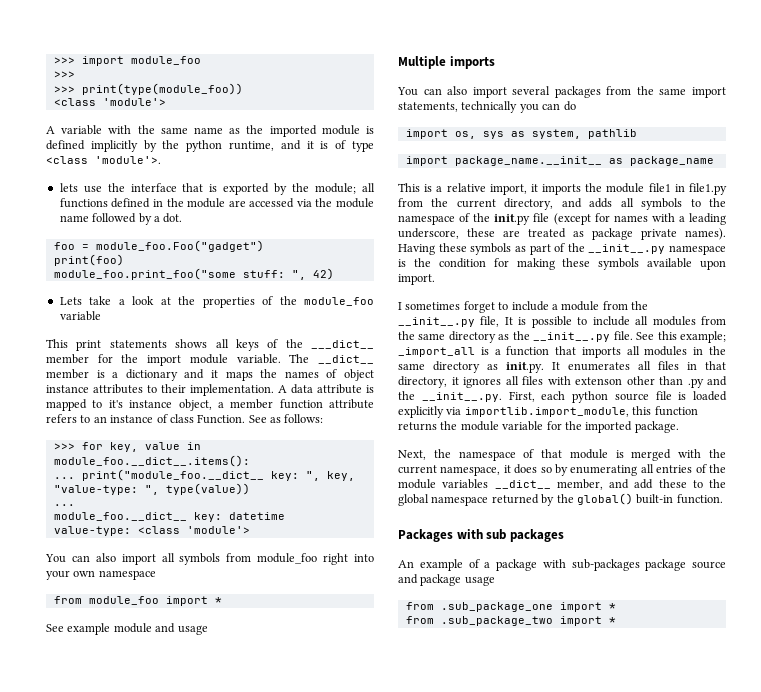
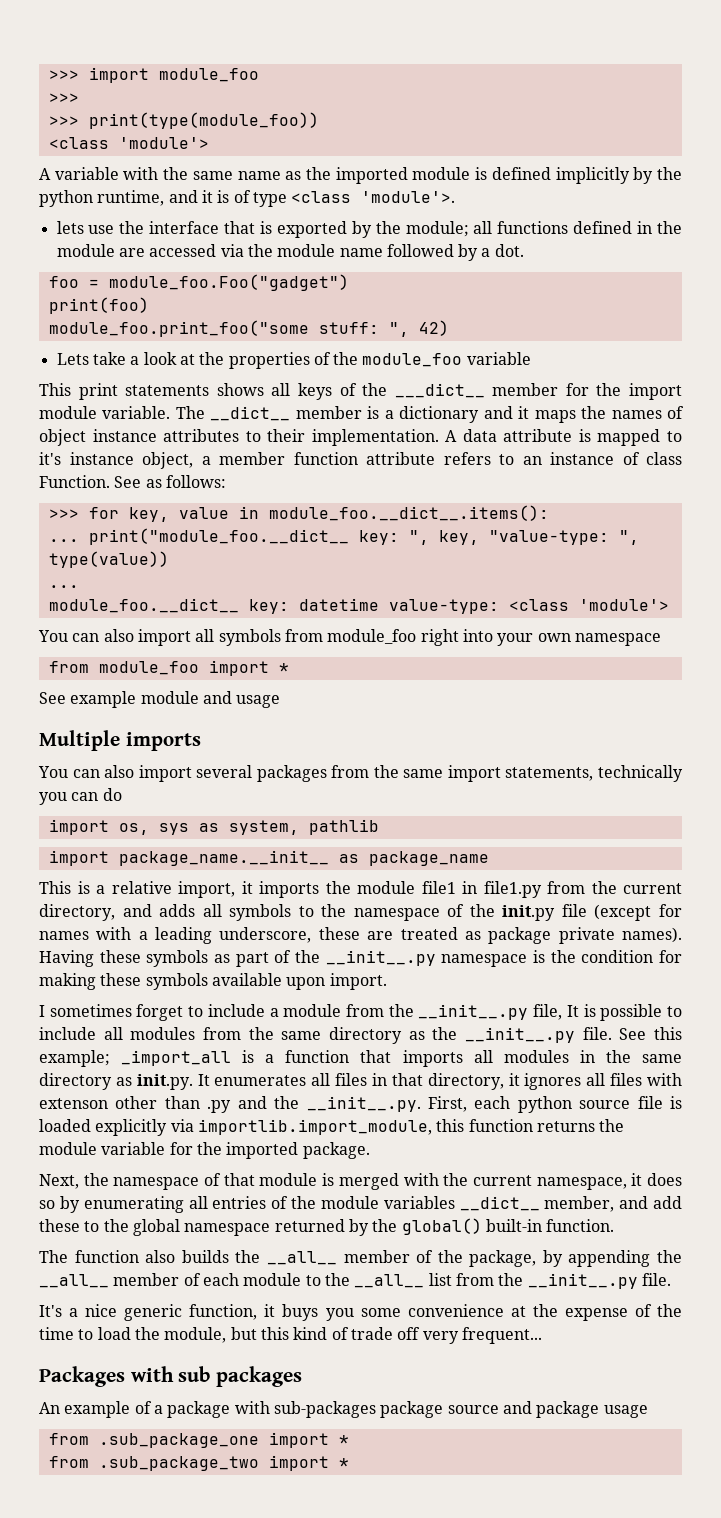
+ The function also builds the __all__ member of the package, by appending the __all__ member of each module to the __all__ list from the __init__.py file.
+ It's a nice generic function, it buys you some convenience at the expense of the time to load the module, but this kind of trade off very frequent...

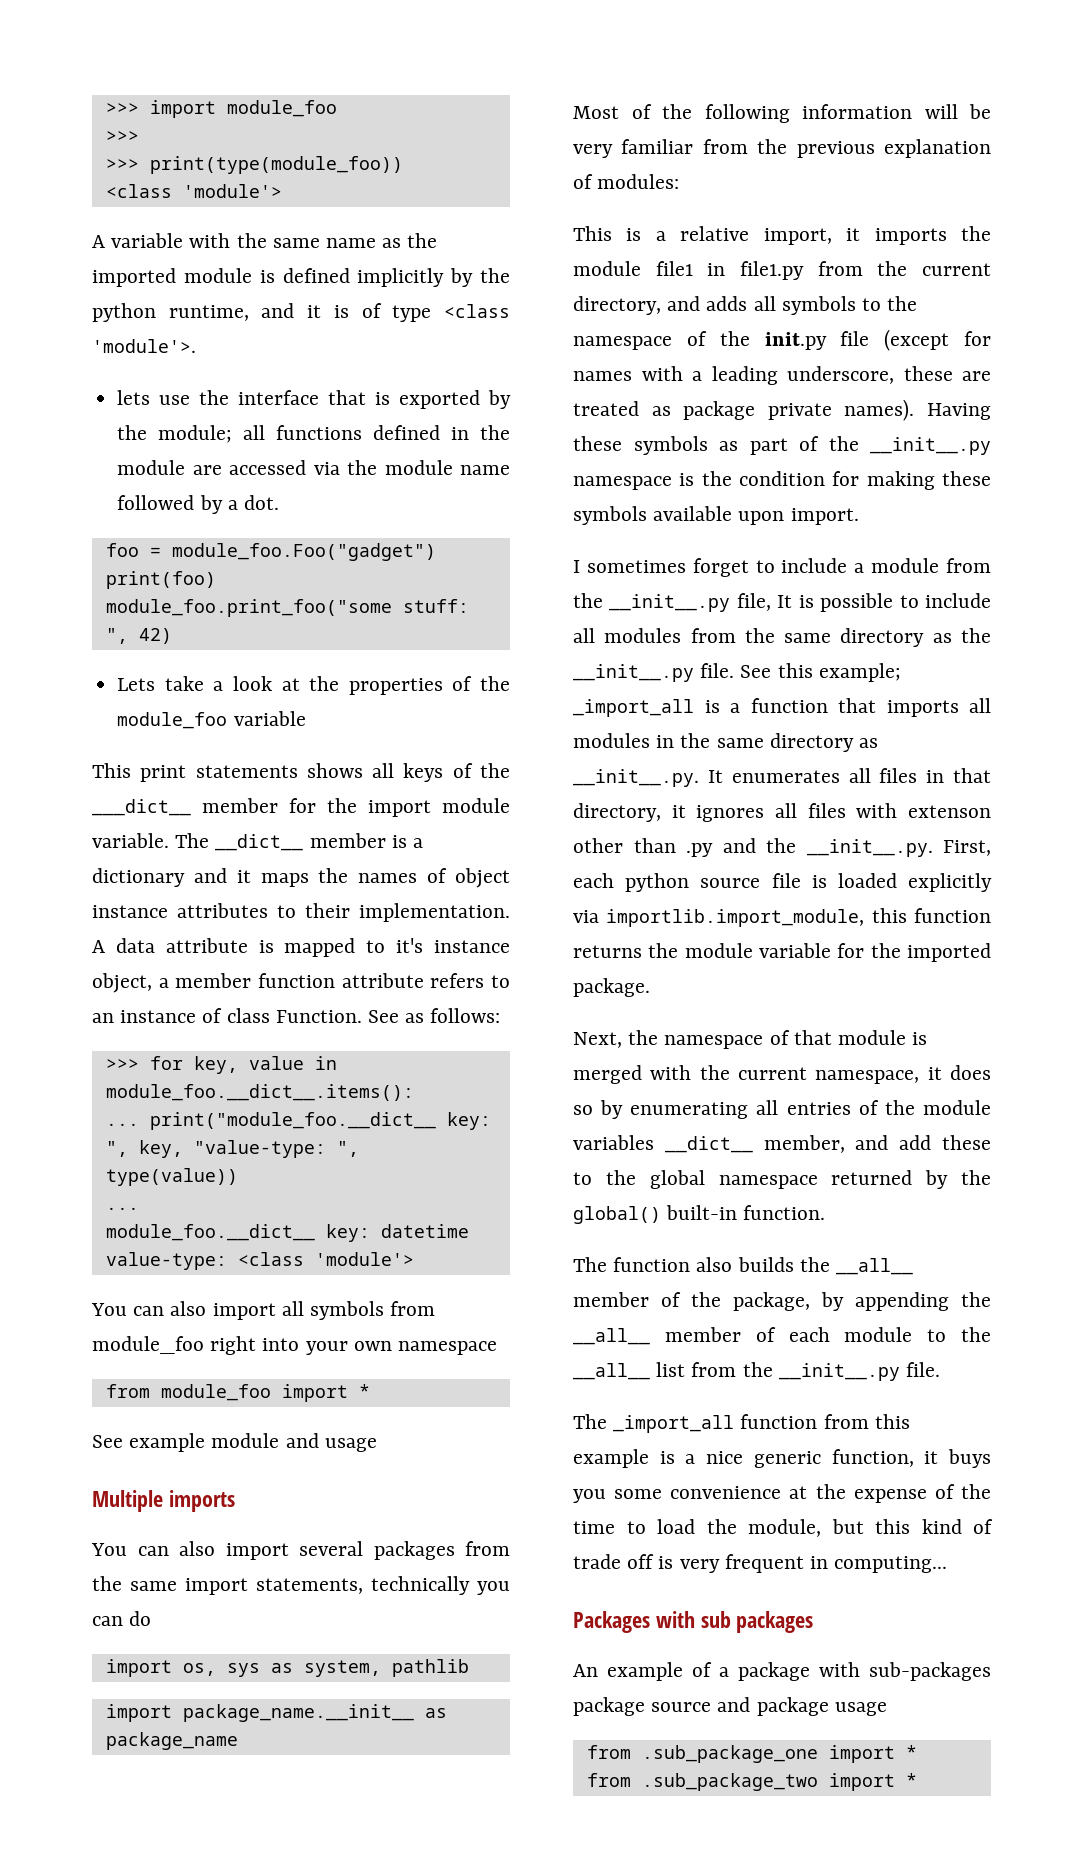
+ Most of the following information will be very familiar from the previous explanation of modules:
- See this example; _import_all is a function that imports all modules in the same directory as init.py. It enumerates all files in that directory, it ignores all files with extenson other than .py and the __init__.py. First, each python source file is loaded explicitly via importlib.import_module, this function returns the module variable for the imported package.
+ See this example; _import_all is a function that imports all modules in the same directory as __init__.py. It enumerates all files in that directory, it ignores all files with extenson other than .py and the __init__.py. First, each python source file is loaded explicitly via importlib.import_module, this function returns the module variable for the imported package.
- It's a nice generic function, it buys you some convenience at the expense of the time to load the module, but this kind of trade off very frequent...
+ The _import_all function from this example is a nice generic function, it buys you some convenience at the expense of the time to load the module, but this kind of trade off is very frequent in computing...

